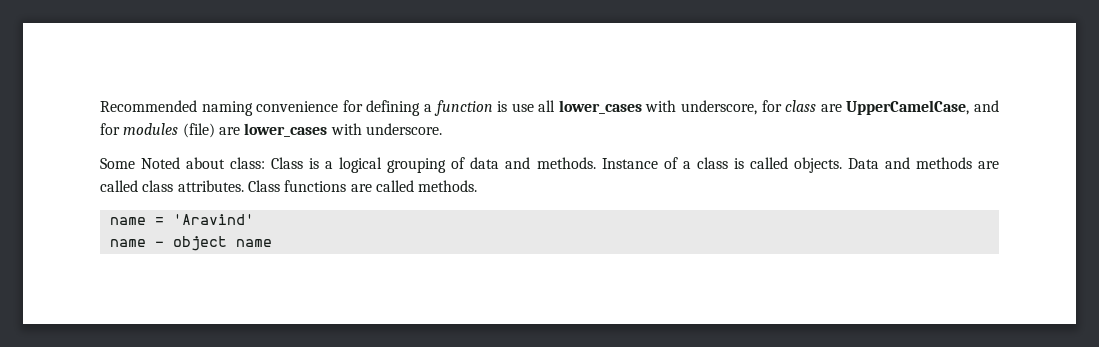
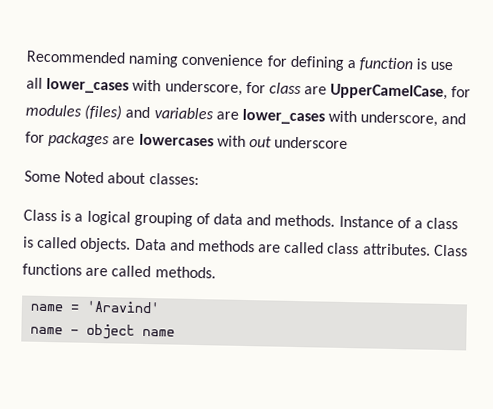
- Recommended naming convenience for defining a function is use all lower_cases with underscore, for class are UpperCamelCase, and for modules (file) are lower_cases with underscore.
+ Recommended naming convenience for defining a function is use all lower_cases with underscore, for class are UpperCamelCase, for modules (files) and variables are lower_cases with underscore, and for packages are lowercases with out underscore
- Some Noted about class: Class is a logical grouping of data and methods.
+ Some Noted about classes:
+ Class is a logical grouping of data and methods.

